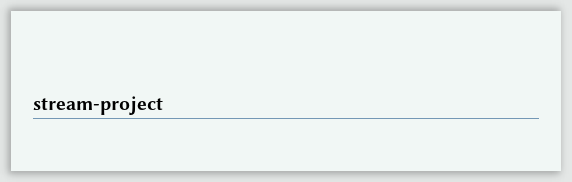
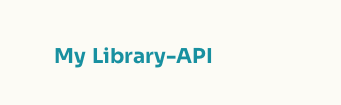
- stream-project
+ My Library-API

